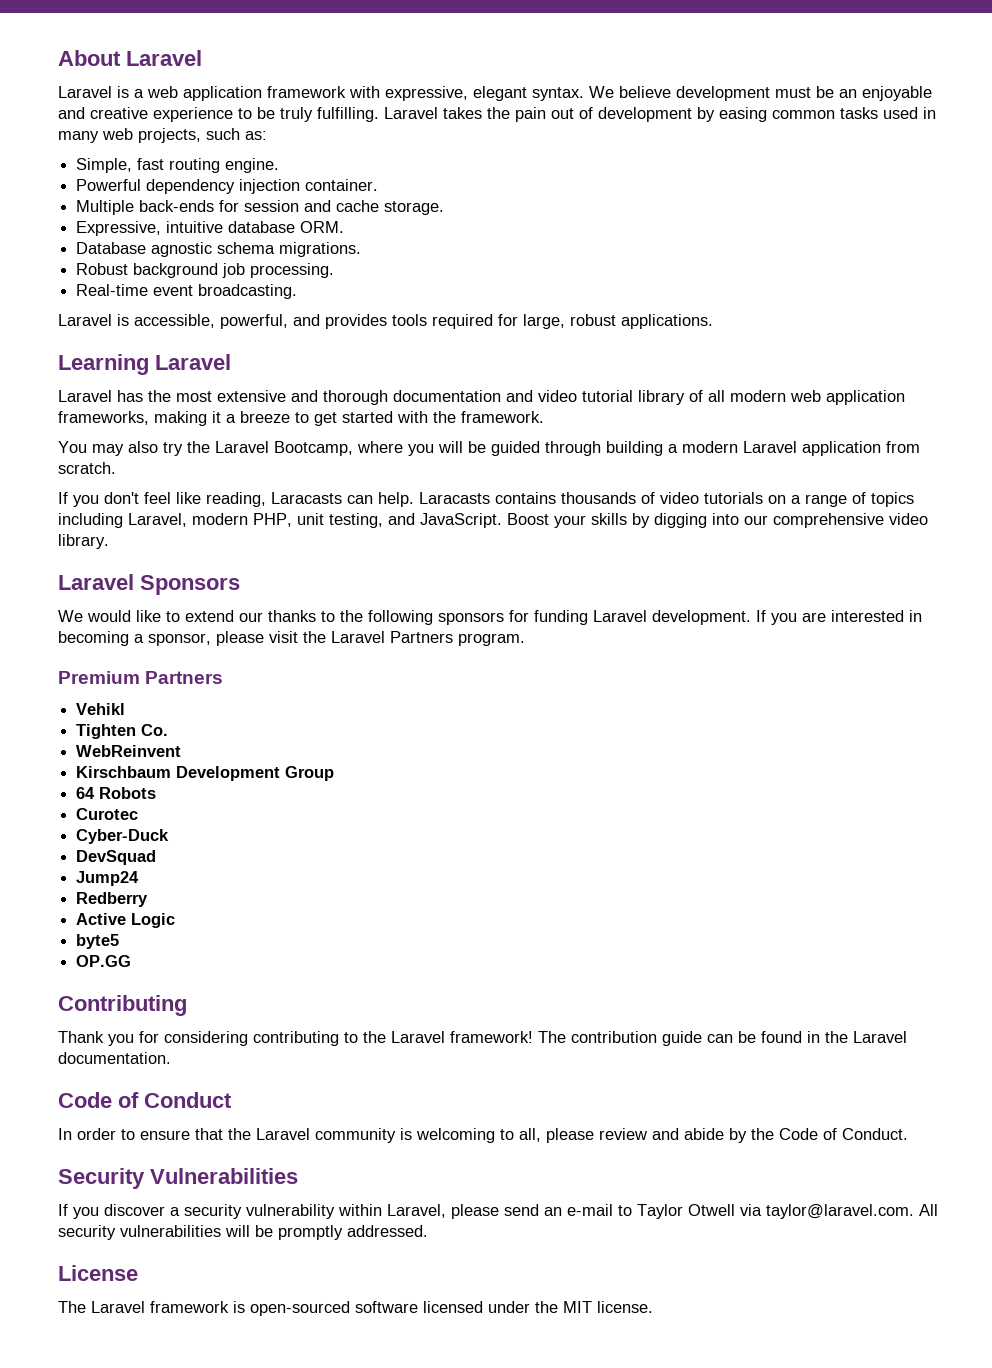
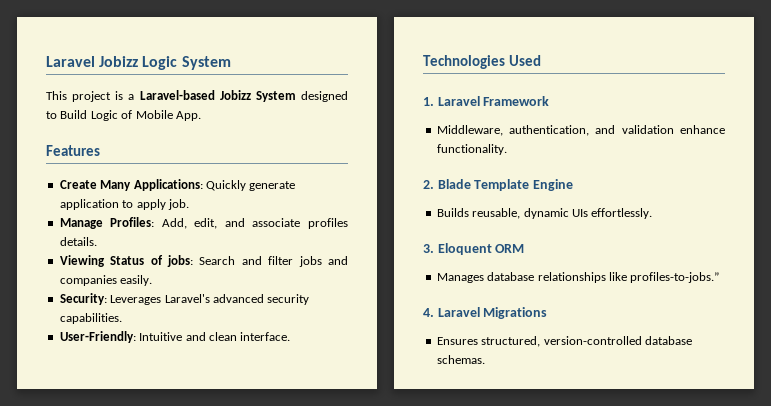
- About Laravel
- Laravel is a web application framework with expressive, elegant syntax. We believe development must be an enjoyable and creative experience to be truly fulfilling. Laravel takes the pain out of development by easing common tasks used in many web projects, such as:
- Simple, fast routing engine.
- Powerful dependency injection container.
- Multiple back-ends for session and cache storage.
- Expressive, intuitive database ORM.
- Database agnostic schema migrations.
- Robust background job processing.
- Real-time event broadcasting.
- Laravel is accessible, powerful, and provides tools required for large, robust applications.
- Learning Laravel
- Laravel has the most extensive and thorough documentation and video tutorial library of all modern web application frameworks, making it a breeze to get started with the framework.
- You may also try the Laravel Bootcamp, where you will be guided through building a modern Laravel application from scratch.
- If you don't feel like reading, Laracasts can help. Laracasts contains thousands of video tutorials on a range of topics including Laravel, modern PHP, unit testing, and JavaScript. Boost your skills by digging into our comprehensive video library.
- Laravel Sponsors
- We would like to extend our thanks to the following sponsors for funding Laravel development. If you are interested in becoming a sponsor, please visit the Laravel Partners program.
- Premium Partners
- Vehikl
- Tighten Co.
- WebReinvent
- Kirschbaum Development Group
- 64 Robots
- Curotec
- Cyber-Duck
- DevSquad
- Jump24
- Redberry
- Active Logic
- byte5
- OP.GG
- Contributing
- Thank you for considering contributing to the Laravel framework! The contribution guide can be found in the Laravel documentation.
- Code of Conduct
- In order to ensure that the Laravel community is welcoming to all, please review and abide by the Code of Conduct.
- Security Vulnerabilities
- If you discover a security vulnerability within Laravel, please send an e-mail to Taylor Otwell via taylor@laravel.com. All security vulnerabilities will be promptly addressed.
- License
- The Laravel framework is open-sourced software licensed under the MIT license.
+ Laravel Jobizz Logic System
+ This project is a Laravel-based Jobizz System designed to Build Logic of Mobile App.
+ Features
+ Create Many Applications: Quickly generate application to apply job.
+ Manage Profiles: Add, edit, and associate profiles details.
+ Viewing Status of jobs: Search and filter jobs and companies easily.
+ Security: Leverages Laravel's advanced security capabilities.
+ User-Friendly: Intuitive and clean interface.
+ Technologies Used
+ 1. Laravel Framework
+ Middleware, authentication, and validation enhance functionality.
+ 2. Blade Template Engine
+ Builds reusable, dynamic UIs effortlessly.
+ 3. Eloquent ORM
+ Manages database relationships like profiles-to-jobs.”
+ 4. Laravel Migrations
+ Ensures structured, version-controlled database schemas.

